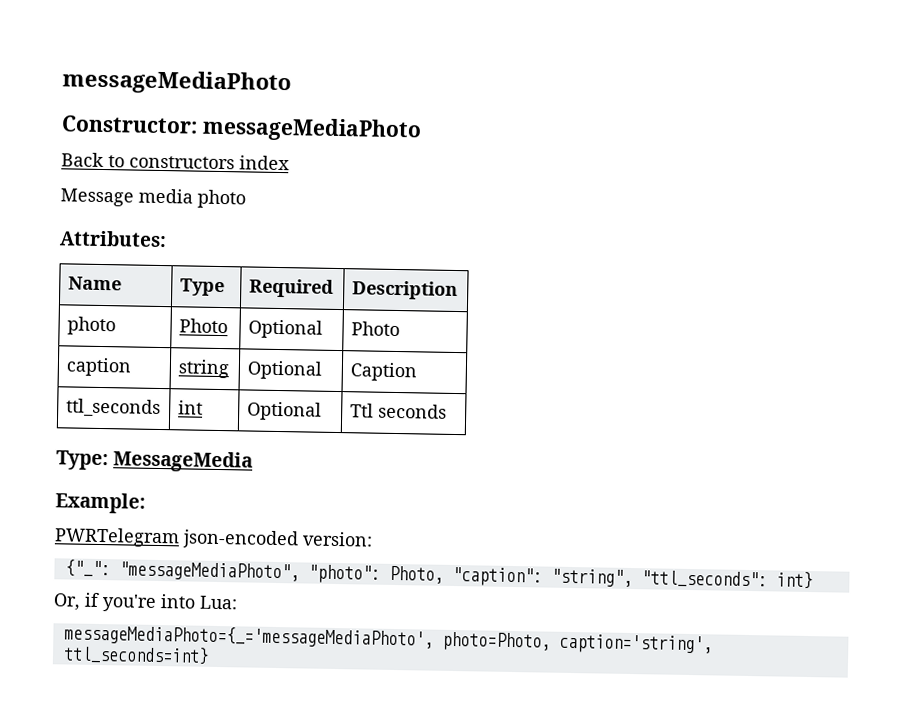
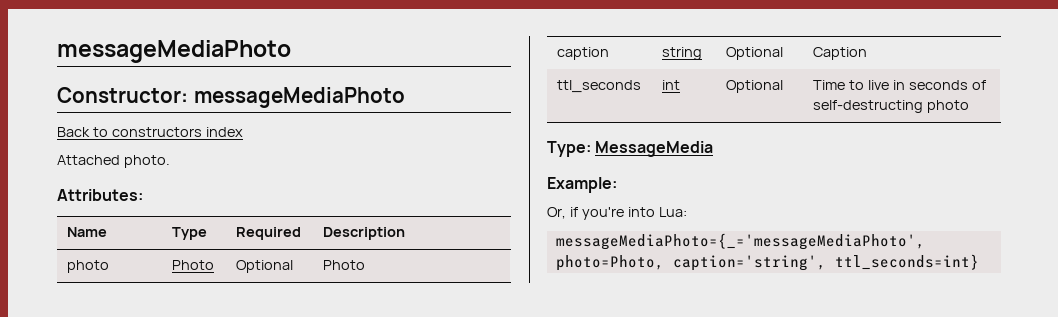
- Message media photo
+ Attached photo.
- ttl_seconds | int | Optional | Ttl seconds
+ ttl_seconds | int | Optional | Time to live in seconds of self-destructing photo
  Type: MessageMedia
  Example:
- PWRTelegram json-encoded version:
- {"_": "messageMediaPhoto", "photo": Photo, "caption": "string", "ttl_seconds": int}

